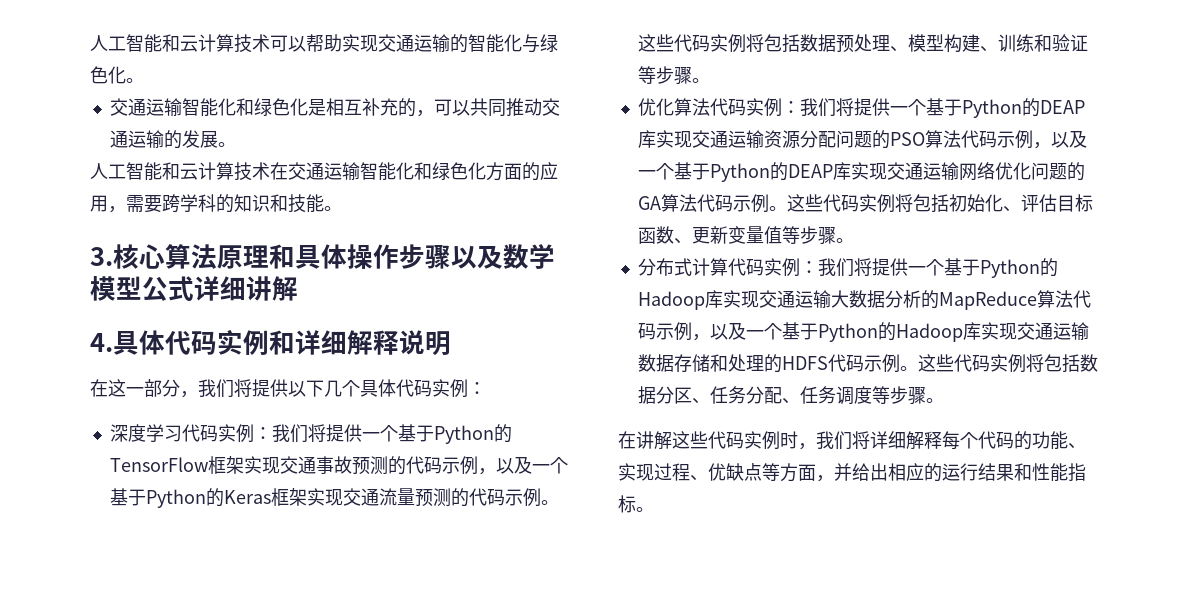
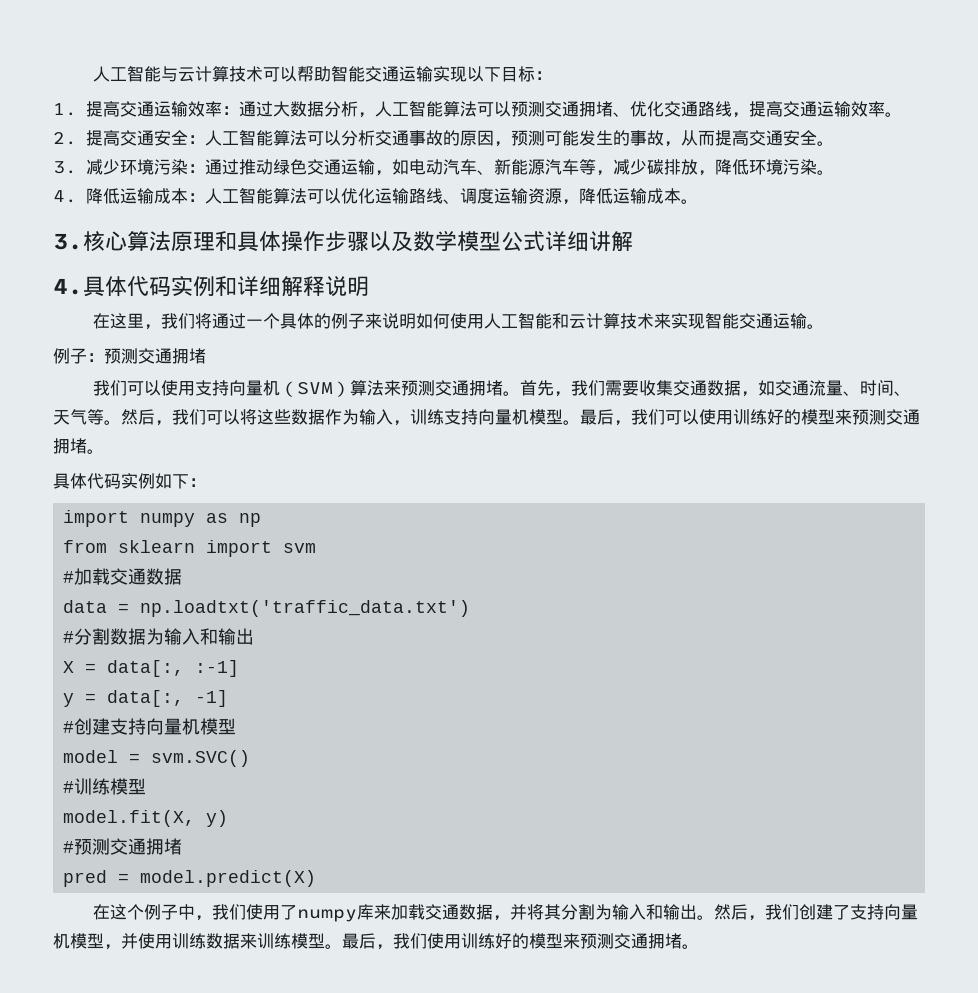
- 人工智能和云计算技术可以帮助实现交通运输的智能化与绿色化。
- 交通运输智能化和绿色化是相互补充的，可以共同推动交通运输的发展。
- 人工智能和云计算技术在交通运输智能化和绿色化方面的应用，需要跨学科的知识和技能。
+ 人工智能与云计算技术可以帮助智能交通运输实现以下目标：
+ 1.提高交通运输效率：通过大数据分析，人工智能算法可以预测交通拥堵、优化交通路线，提高交通运输效率。
+ 2.提高交通安全：人工智能算法可以分析交通事故的原因，预测可能发生的事故，从而提高交通安全。
+ 3.减少环境污染：通过推动绿色交通运输，如电动汽车、新能源汽车等，减少碳排放，降低环境污染。
+ 4.降低运输成本：人工智能算法可以优化运输路线、调度运输资源，降低运输成本。
- 在这一部分，我们将提供以下几个具体代码实例：
- 深度学习代码实例：我们将提供一个基于Python的TensorFlow框架实现交通事故预测的代码示例，以及一个基于Python的Keras框架实现交通流量预测的代码示例。这些代码实例将包括数据预处理、模型构建、训练和验证等步骤。
- 优化算法代码实例：我们将提供一个基于Python的DEAP库实现交通运输资源分配问题的PSO算法代码示例，以及一个基于Python的DEAP库实现交通运输网络优化问题的GA算法代码示例。这些代码实例将包括初始化、评估目标函数、更新变量值等步骤。
- 分布式计算代码实例：我们将提供一个基于Python的Hadoop库实现交通运输大数据分析的MapReduce算法代码示例，以及一个基于Python的Hadoop库实现交通运输数据存储和处理的HDFS代码示例。这些代码实例将包括数据分区、任务分配、任务调度等步骤。
- 在讲解这些代码实例时，我们将详细解释每个代码的功能、实现过程、优缺点等方面，并给出相应的运行结果和性能指标。
+ 在这里，我们将通过一个具体的例子来说明如何使用人工智能和云计算技术来实现智能交通运输。
+ 例子：预测交通拥堵
+ 我们可以使用支持向量机（SVM）算法来预测交通拥堵。首先，我们需要收集交通数据，如交通流量、时间、天气等。然后，我们可以将这些数据作为输入，训练支持向量机模型。最后，我们可以使用训练好的模型来预测交通拥堵。
+ 具体代码实例如下：
+ import numpy as np
+ from sklearn import svm
+ #加载交通数据
+ data = np.loadtxt('traffic_data.txt')
+ #分割数据为输入和输出
+ X = data[:, :-1]
+ y = data[:, -1]
+ #创建支持向量机模型
+ model = svm.SVC()
+ #训练模型
+ model.fit(X, y)
+ #预测交通拥堵
+ pred = model.predict(X)
+ 在这个例子中，我们使用了numpy库来加载交通数据，并将其分割为输入和输出。然后，我们创建了支持向量机模型，并使用训练数据来训练模型。最后，我们使用训练好的模型来预测交通拥堵。

